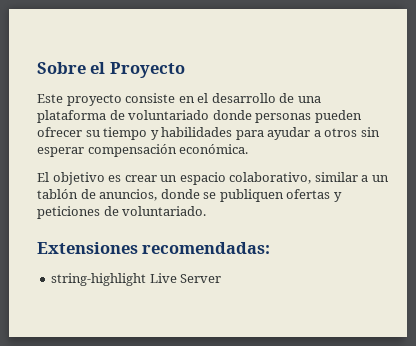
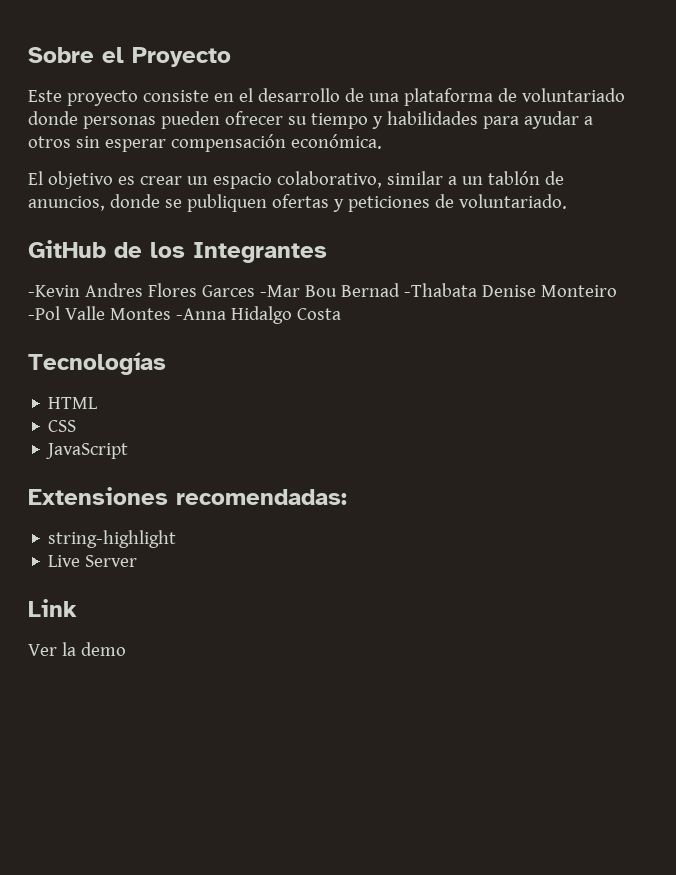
+ GitHub de los Integrantes
+ -Kevin Andres Flores Garces -Mar Bou Bernad -Thabata Denise Monteiro -Pol Valle Montes -Anna Hidalgo Costa
+ Tecnologías
+ HTML
+ CSS
+ JavaScript
- string-highlight Live Server
+ string-highlight
+ Live Server
+ Link
+ Ver la demo

